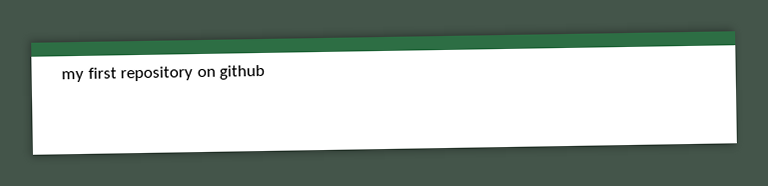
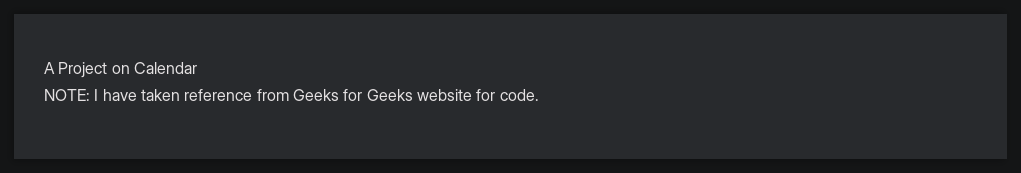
- my first repository on github
+ A Project on Calendar
+ NOTE: I have taken reference from Geeks for Geeks website for code.

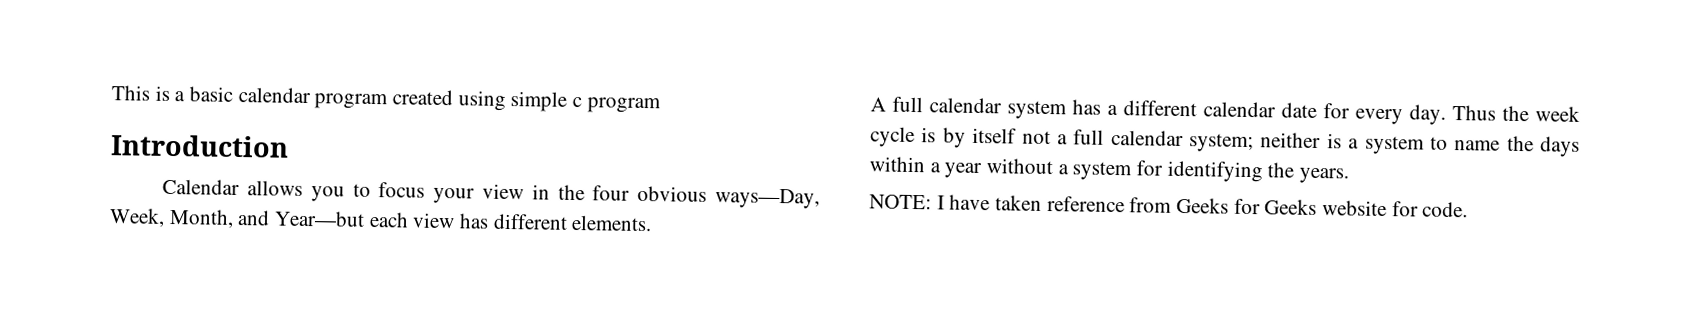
- A Project on Calendar
+ This is a basic calendar program created using simple c program
+ Introduction
+ Calendar allows you to focus your view in the four obvious ways—Day, Week, Month, and Year—but each view has different elements.
+ A full calendar system has a different calendar date for every day. Thus the week cycle is by itself not a full calendar system; neither is a system to name the days within a year without a system for identifying the years.

